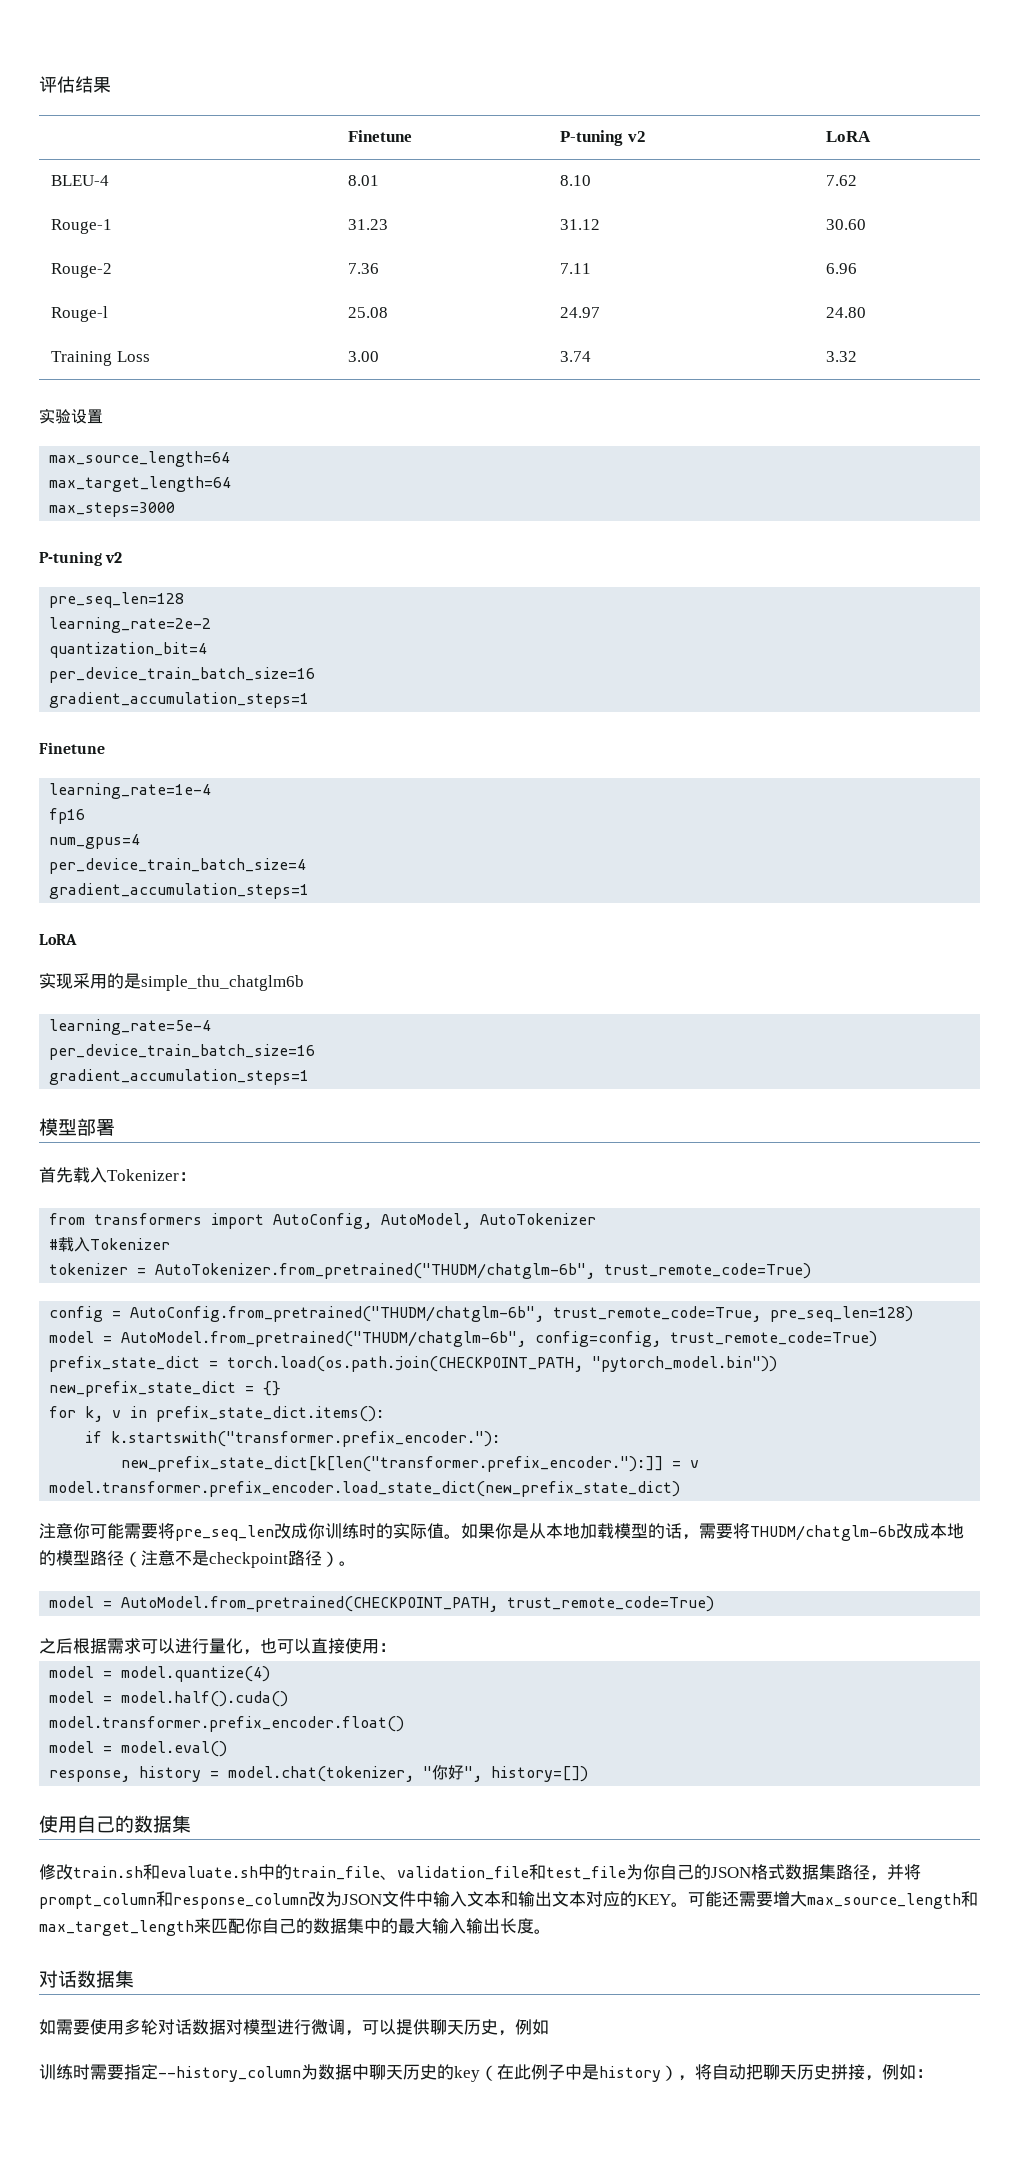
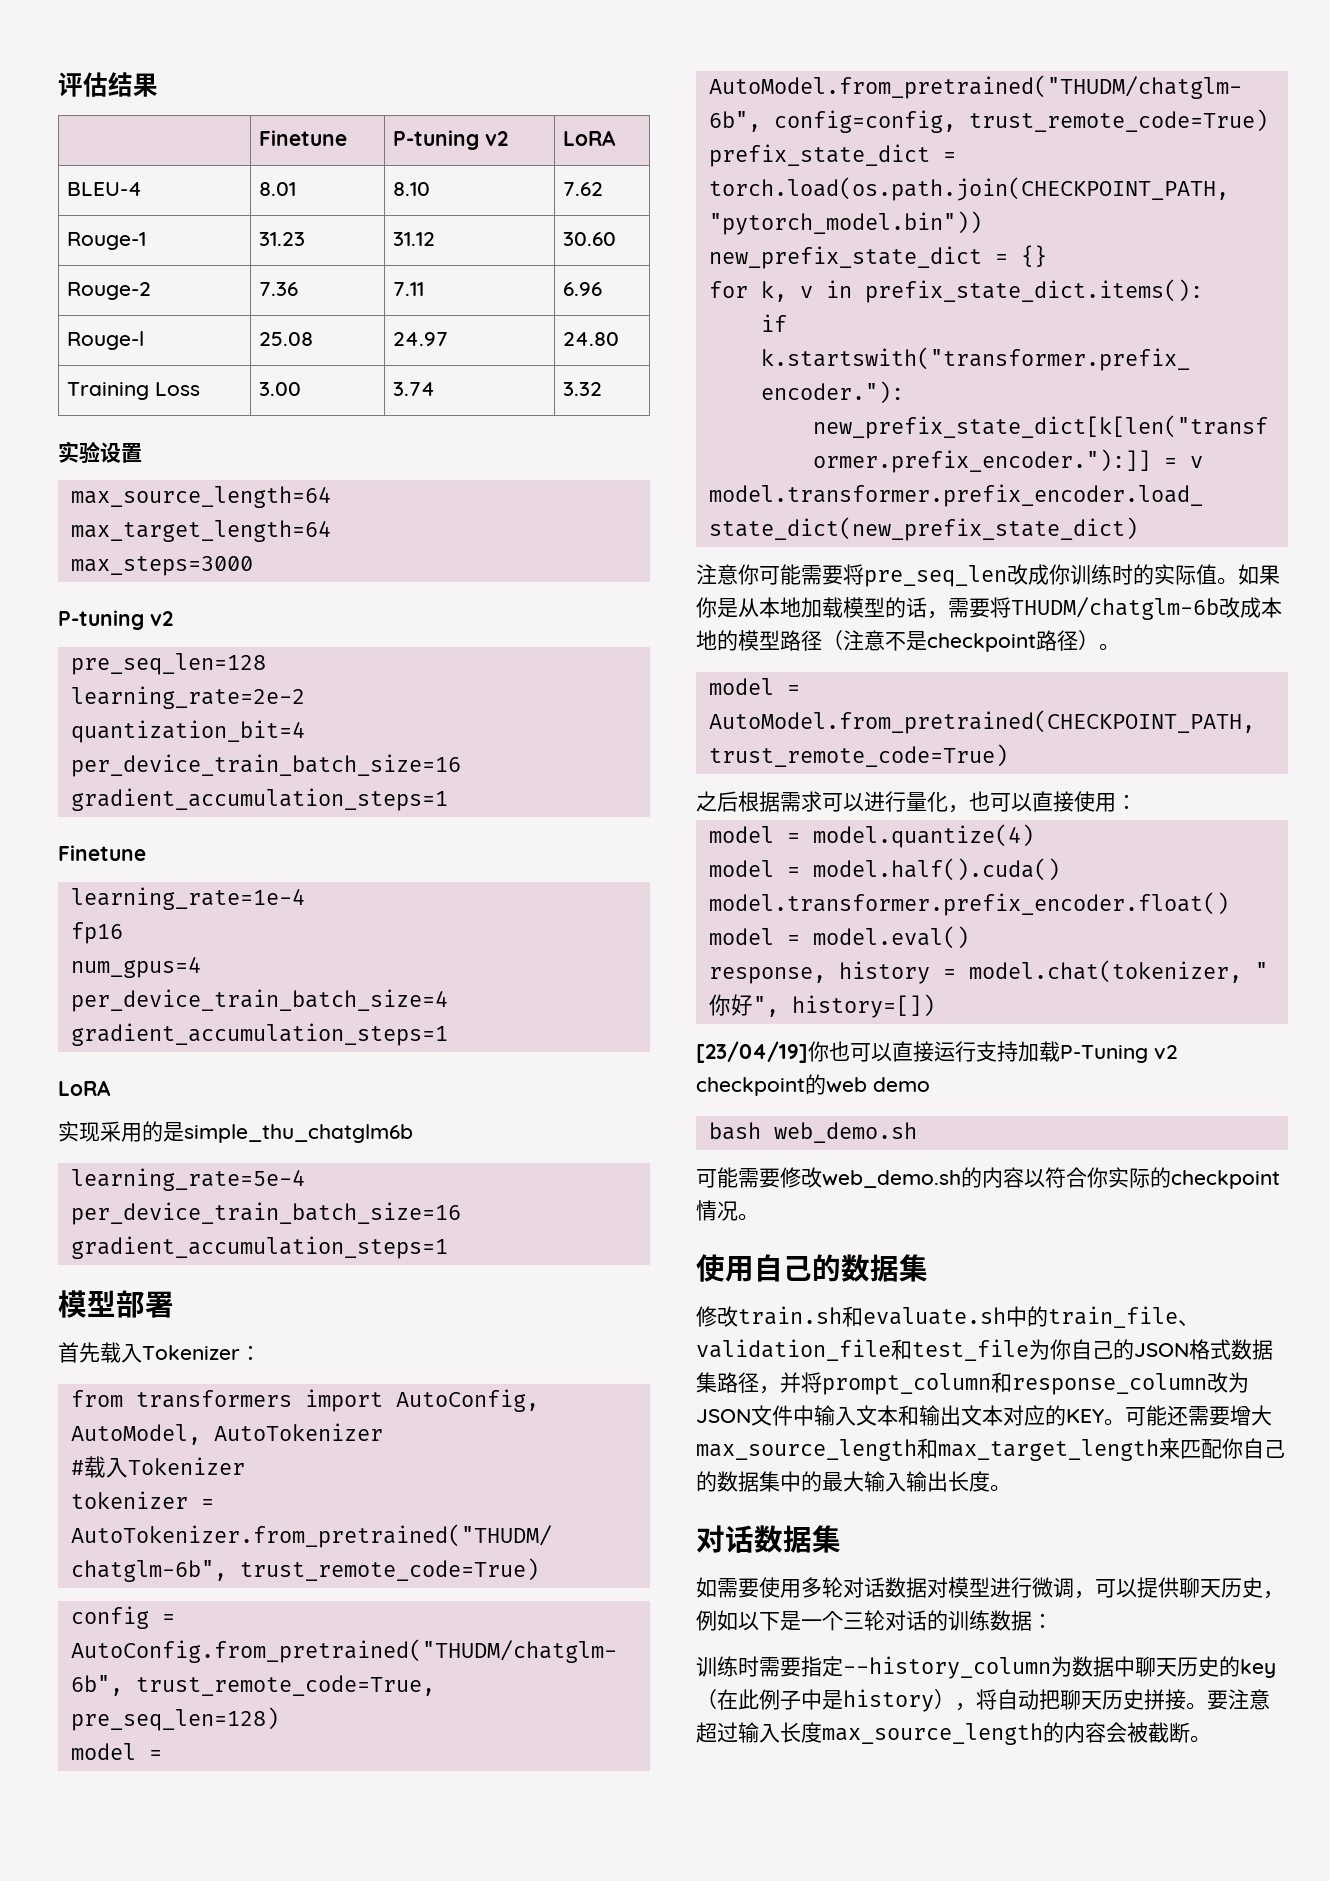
+ [23/04/19]你也可以直接运行支持加载P-Tuning v2 checkpoint的web demo
+ bash web_demo.sh
+ 可能需要修改web_demo.sh的内容以符合你实际的checkpoint情况。
- 如需要使用多轮对话数据对模型进行微调，可以提供聊天历史，例如
+ 如需要使用多轮对话数据对模型进行微调，可以提供聊天历史，例如以下是一个三轮对话的训练数据：
- 训练时需要指定--history_column为数据中聊天历史的key（在此例子中是history），将自动把聊天历史拼接，例如：
+ 训练时需要指定--history_column为数据中聊天历史的key（在此例子中是history），将自动把聊天历史拼接。要注意超过输入长度max_source_length的内容会被截断。

